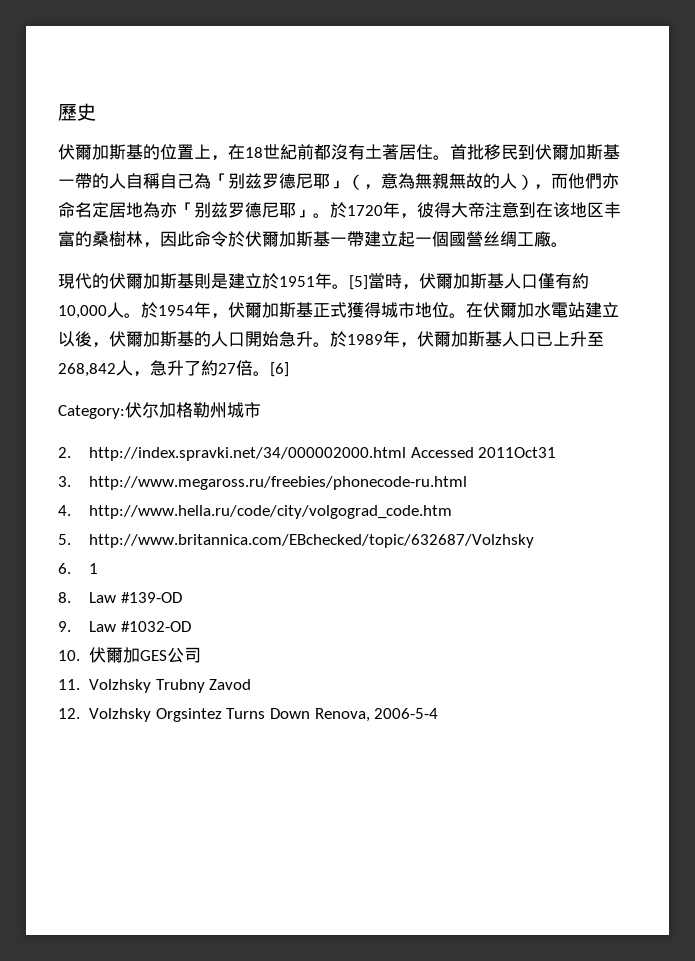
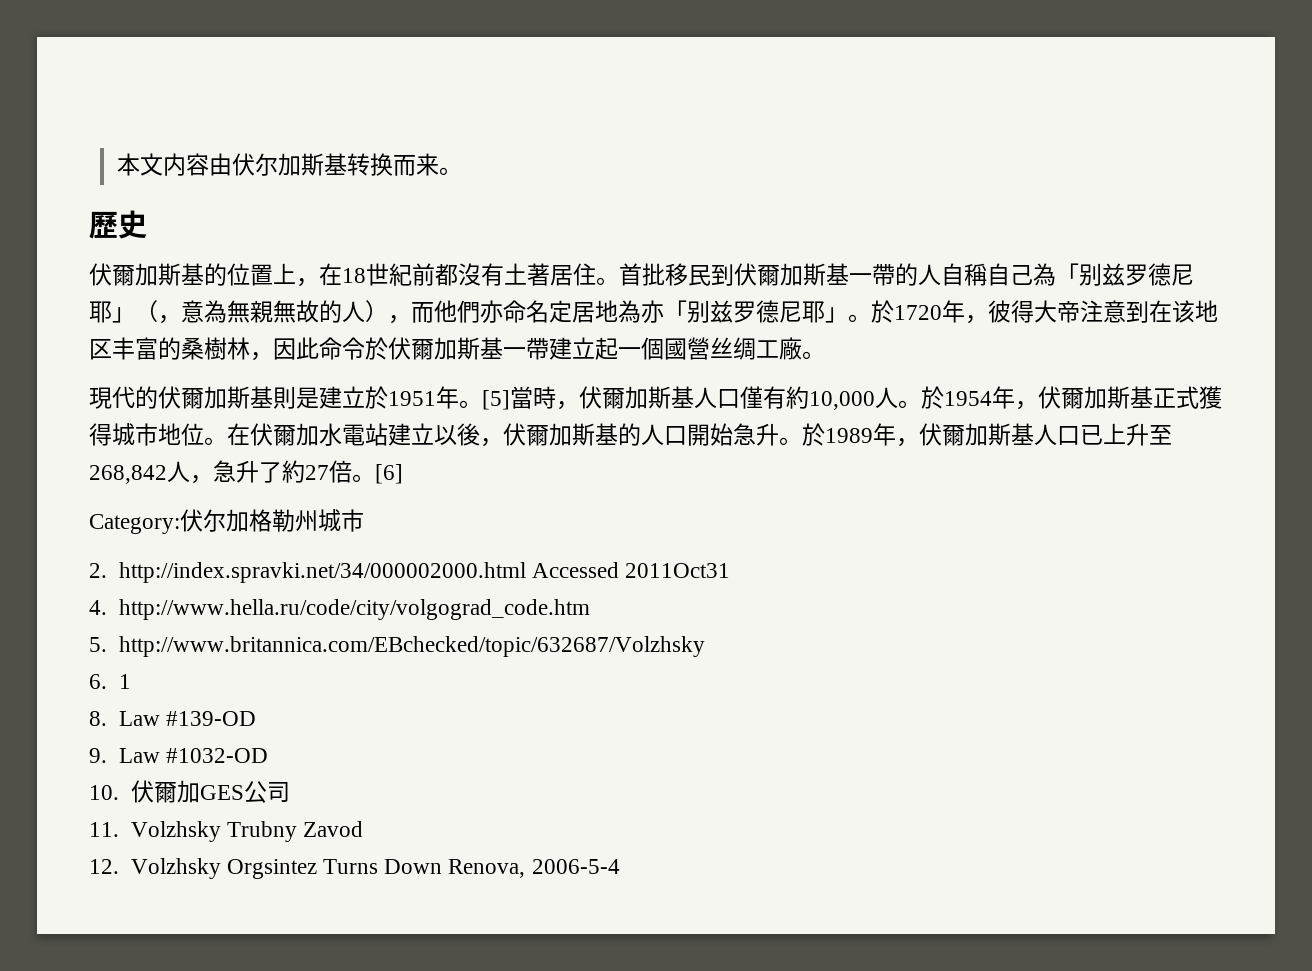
+ 本文内容由伏尔加斯基转换而来。
- 3. http://www.megaross.ru/freebies/phonecode-ru.html

